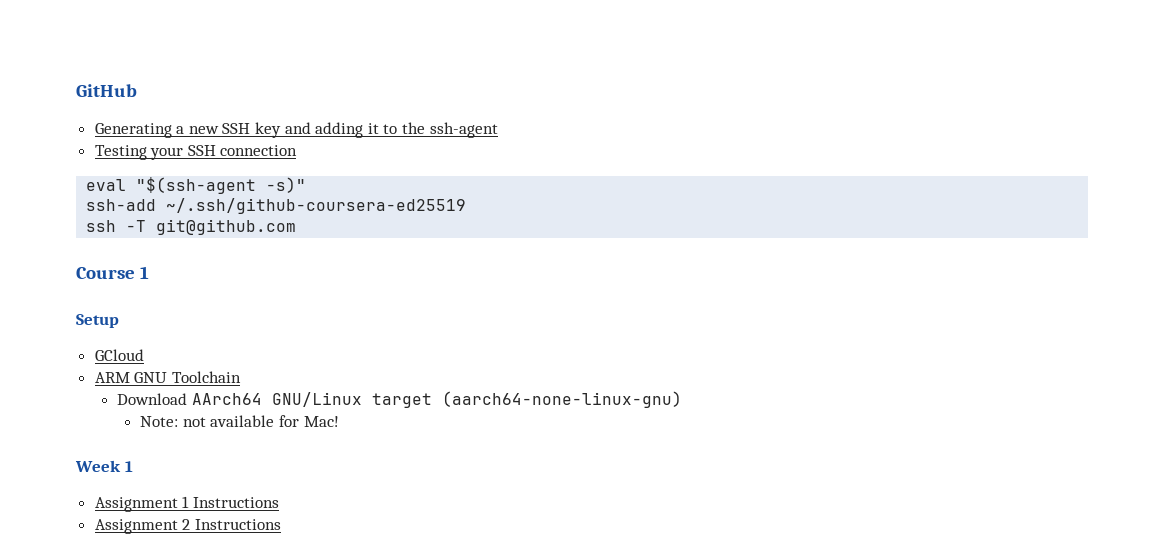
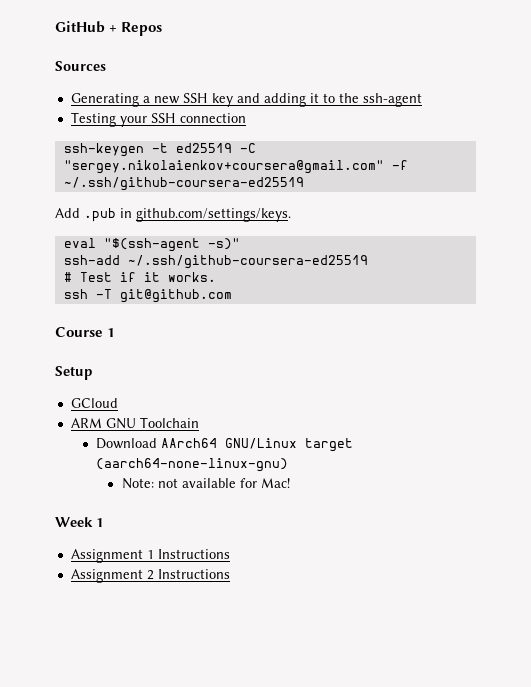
- GitHub
+ GitHub + Repos
+ Sources
+ ssh-keygen -t ed25519 -C "sergey.nikolaienkov+coursera@gmail.com" -f ~/.ssh/github-coursera-ed25519
+ Add .pub in github.com/settings/keys.
+ # Test if it works.

